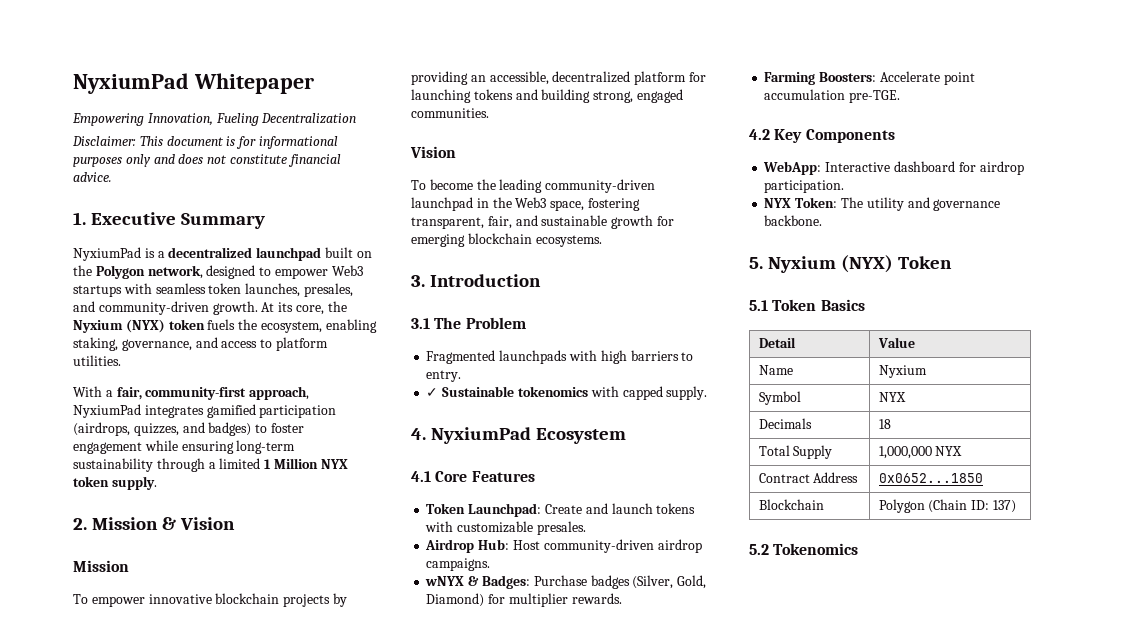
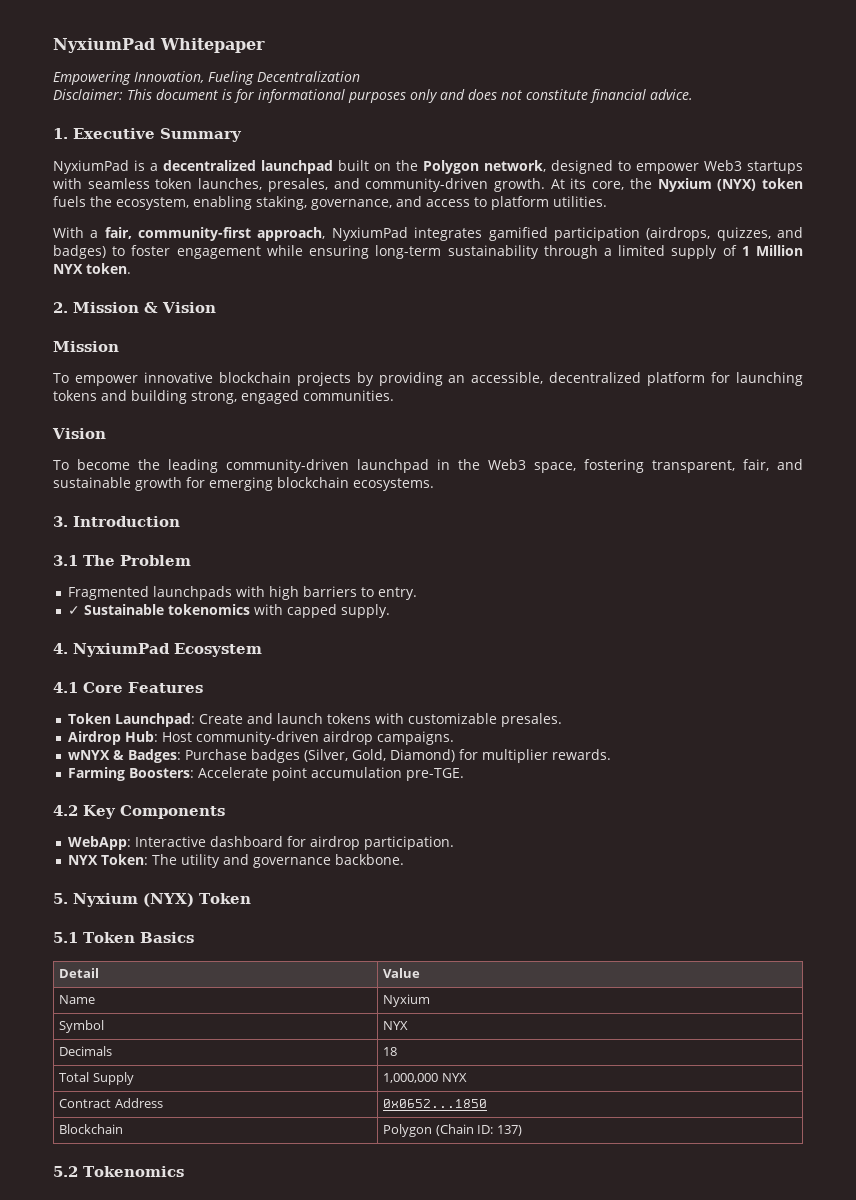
- With a fair, community-first approach, NyxiumPad integrates gamified participation (airdrops, quizzes, and badges) to foster engagement while ensuring long-term sustainability through a limited 1 Million NYX token supply.
+ With a fair, community-first approach, NyxiumPad integrates gamified participation (airdrops, quizzes, and badges) to foster engagement while ensuring long-term sustainability through a limited supply of 1 Million NYX token.

